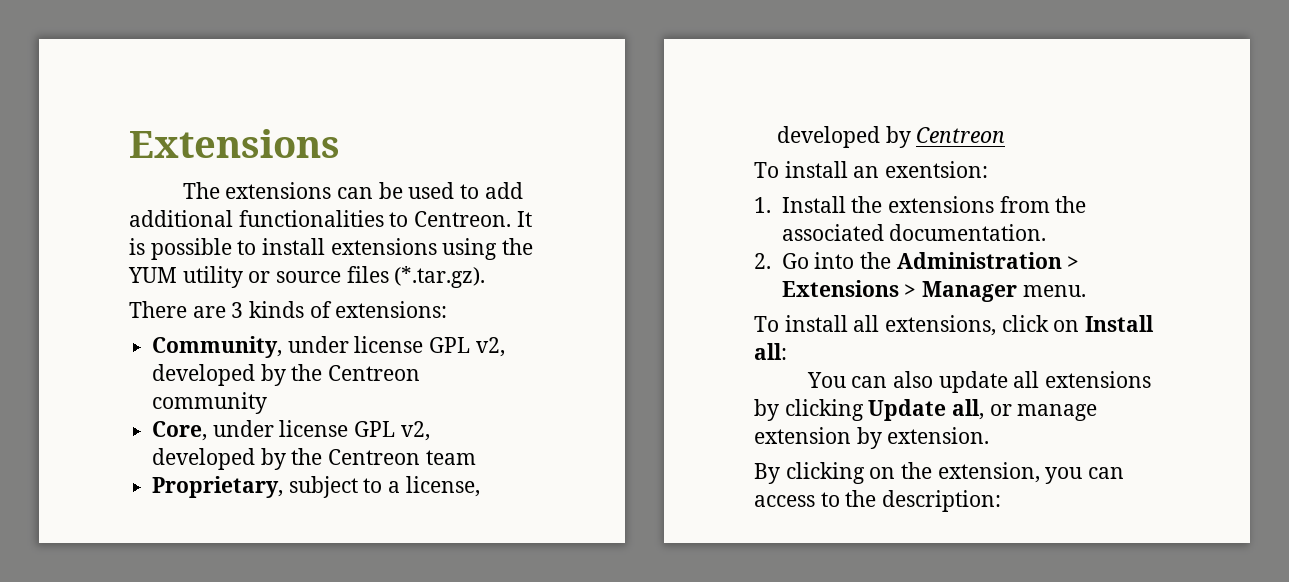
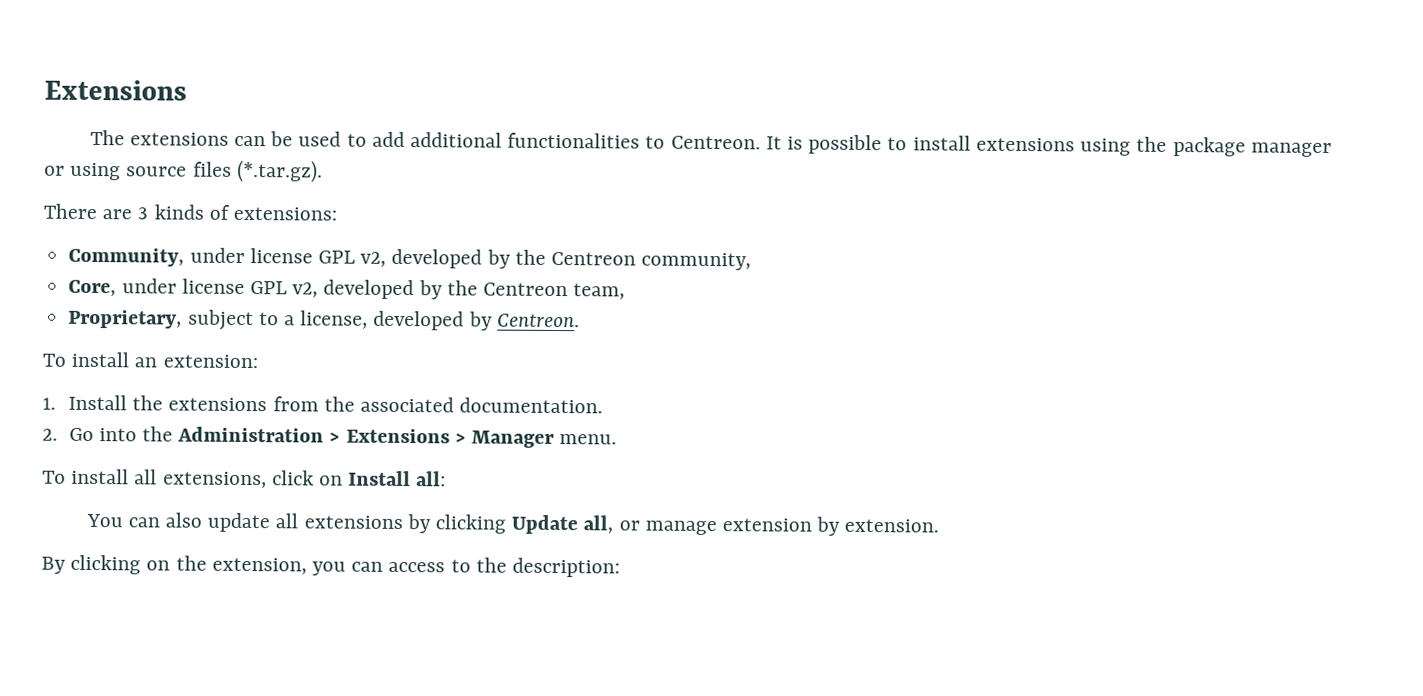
- It is possible to install extensions using the YUM utility or source files (*.tar.gz).
+ It is possible to install extensions using the package manager or using source files (*.tar.gz).
- Community, under license GPL v2, developed by the Centreon community
+ Community, under license GPL v2, developed by the Centreon community,
- Core, under license GPL v2, developed by the Centreon team
+ Core, under license GPL v2, developed by the Centreon team,
- Proprietary, subject to a license, developed by Centreon
+ Proprietary, subject to a license, developed by Centreon.
- To install an exentsion:
+ To install an extension:

